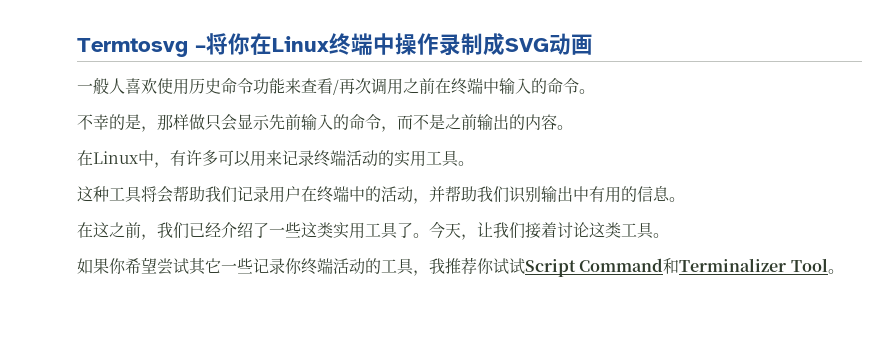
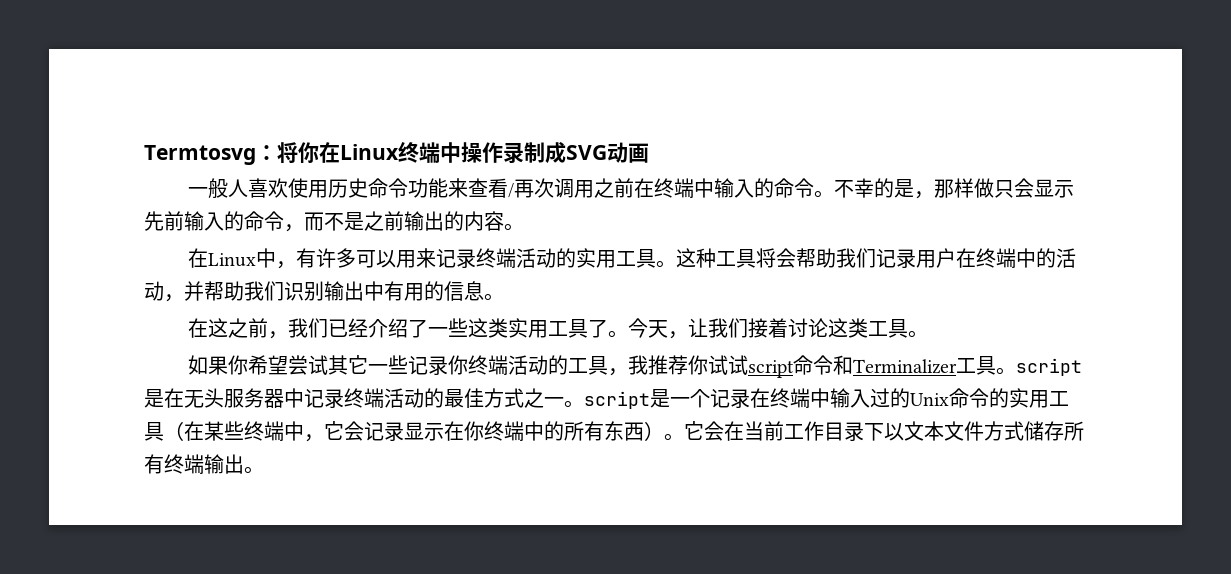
- Termtosvg –将你在Linux终端中操作录制成SVG动画
+ Termtosvg：将你在Linux终端中操作录制成SVG动画
- 一般人喜欢使用历史命令功能来查看/再次调用之前在终端中输入的命令。
- 不幸的是，那样做只会显示先前输入的命令，而不是之前输出的内容。
+ 一般人喜欢使用历史命令功能来查看/再次调用之前在终端中输入的命令。不幸的是，那样做只会显示先前输入的命令，而不是之前输出的内容。
- 在Linux中，有许多可以用来记录终端活动的实用工具。
- 这种工具将会帮助我们记录用户在终端中的活动，并帮助我们识别输出中有用的信息。
+ 在Linux中，有许多可以用来记录终端活动的实用工具。这种工具将会帮助我们记录用户在终端中的活动，并帮助我们识别输出中有用的信息。
- 如果你希望尝试其它一些记录你终端活动的工具，我推荐你试试Script Command和Terminalizer Tool。
+ 如果你希望尝试其它一些记录你终端活动的工具，我推荐你试试script命令和Terminalizer工具。script是在无头服务器中记录终端活动的最佳方式之一。script是一个记录在终端中输入过的Unix命令的实用工具（在某些终端中，它会记录显示在你终端中的所有东西）。它会在当前工作目录下以文本文件方式储存所有终端输出。

